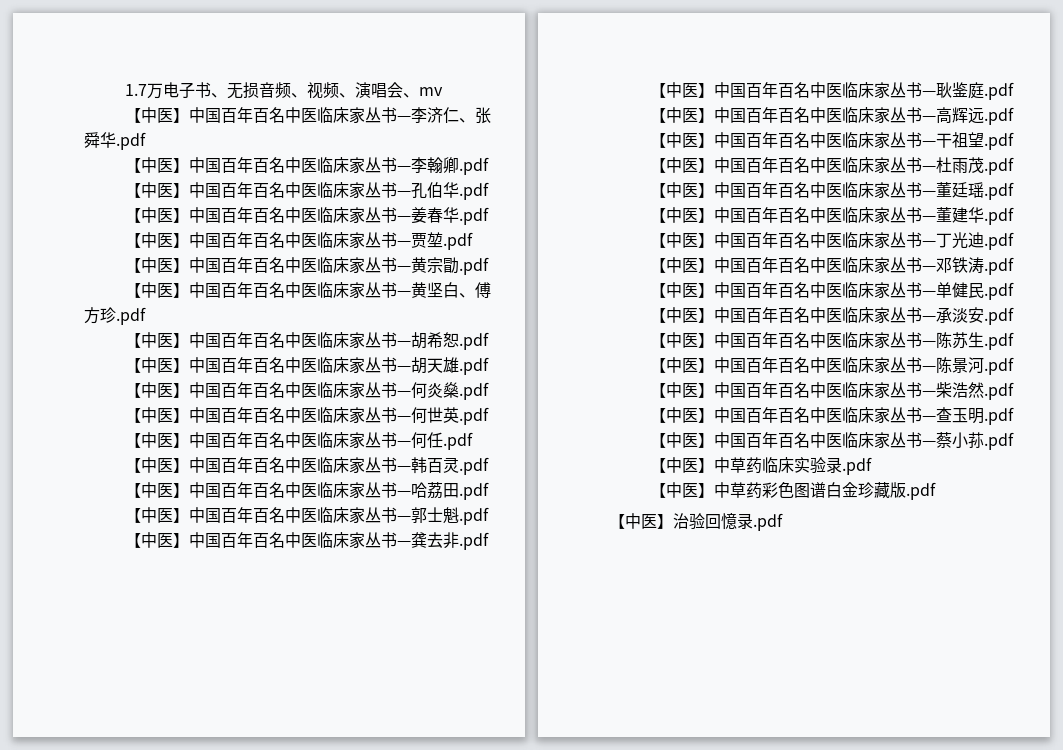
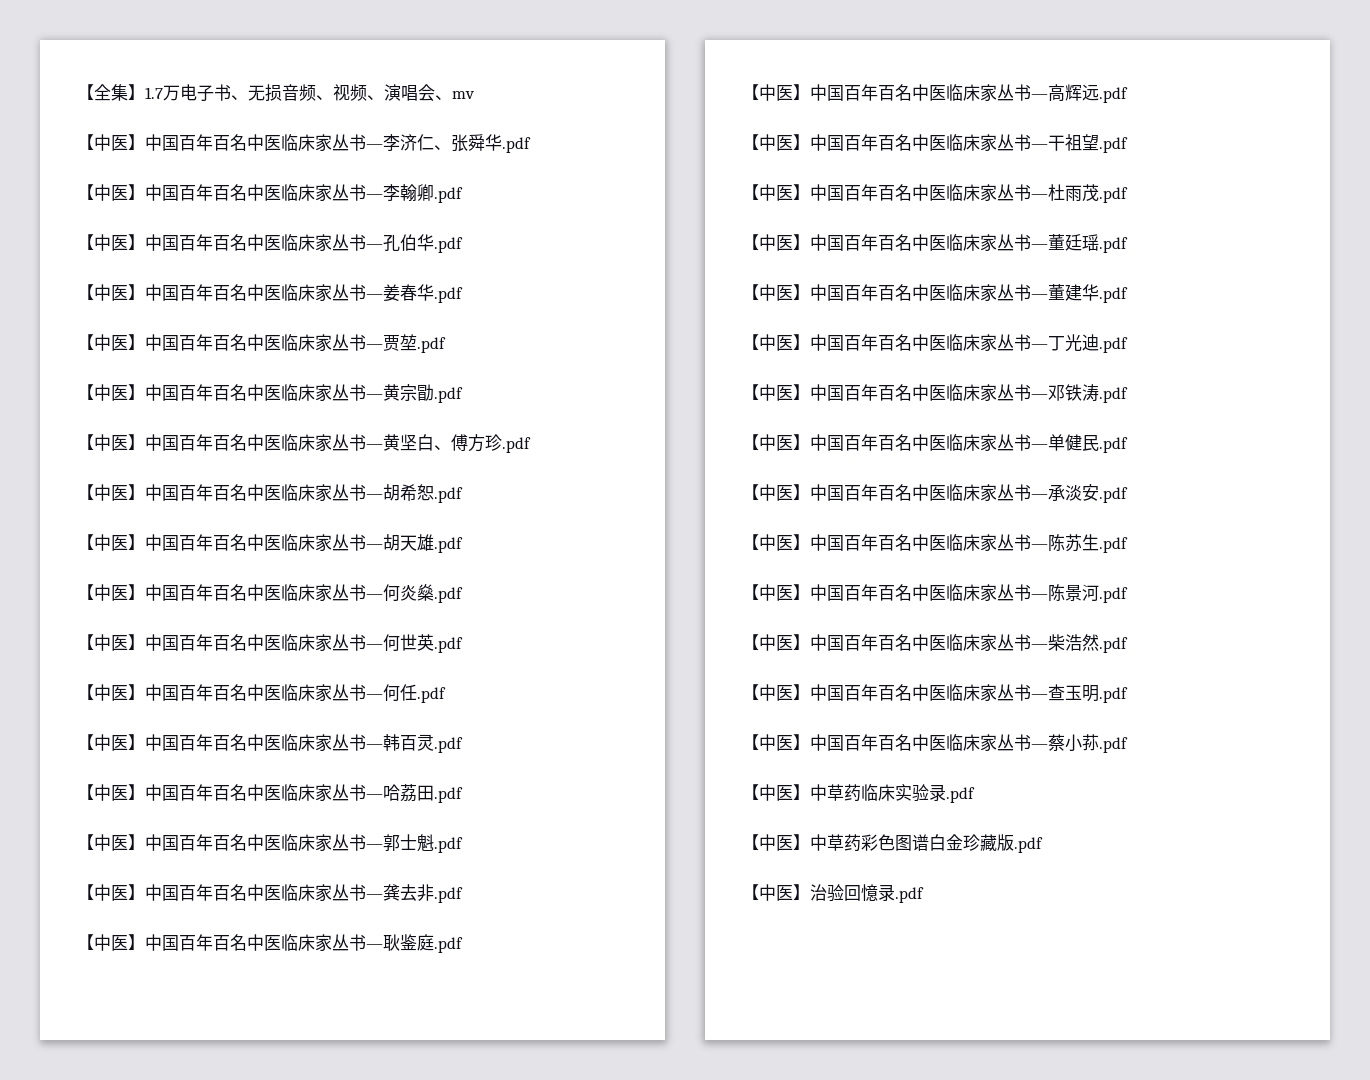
- 1.7万电子书、无损音频、视频、演唱会、mv
+ 【全集】1.7万电子书、无损音频、视频、演唱会、mv

